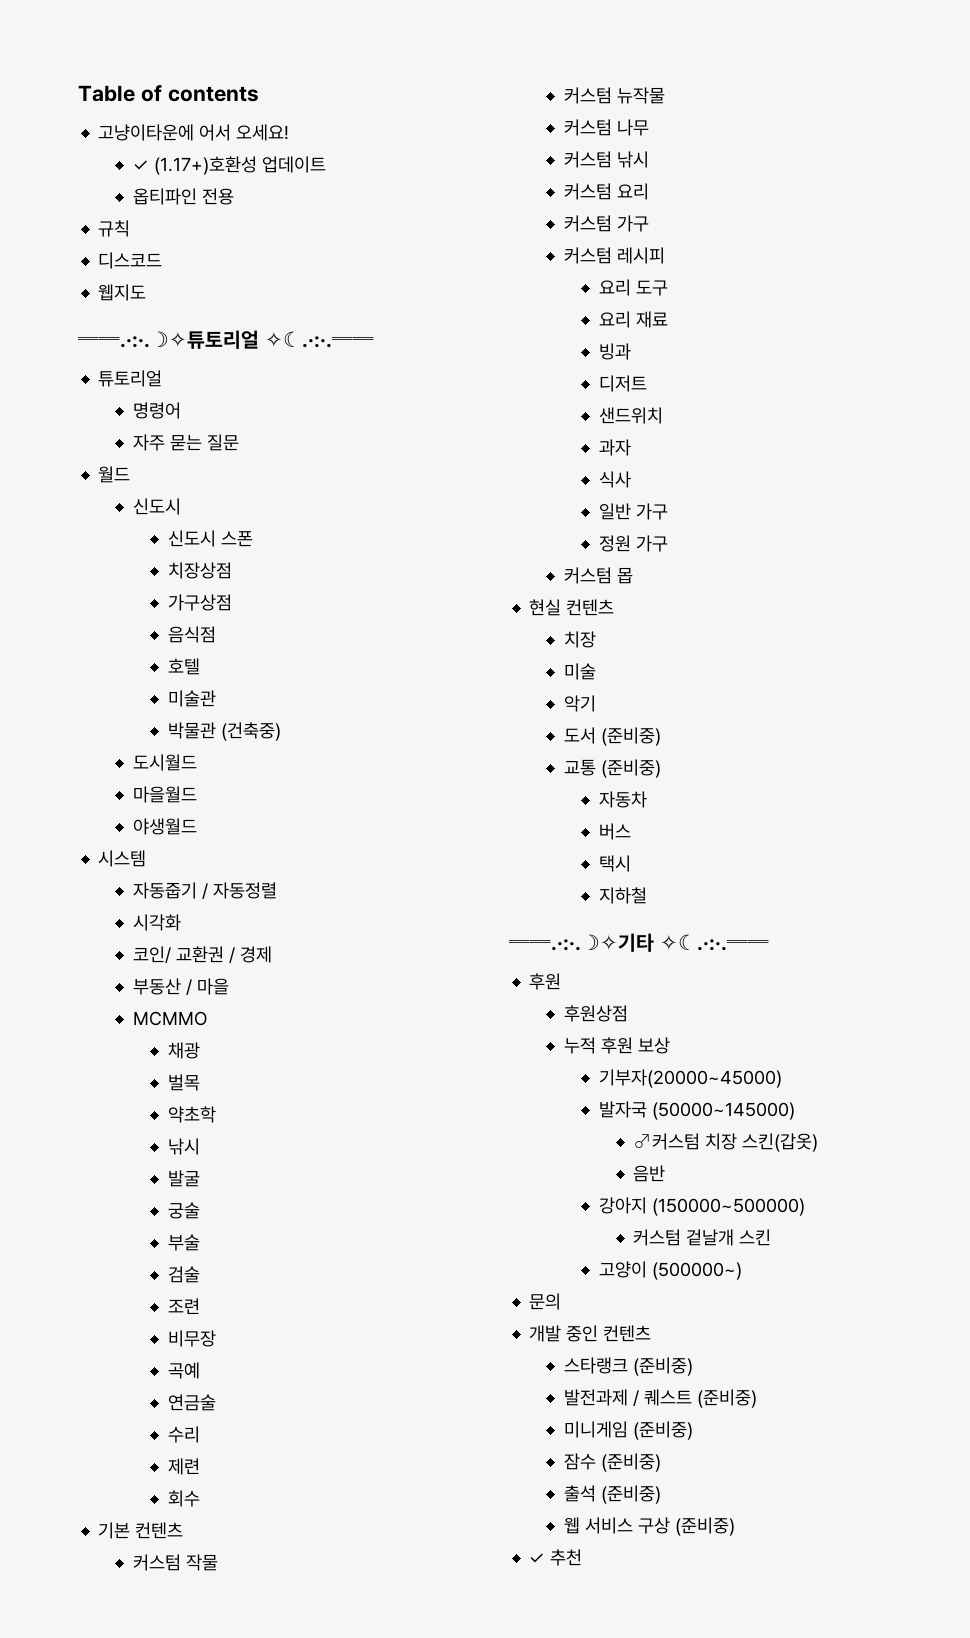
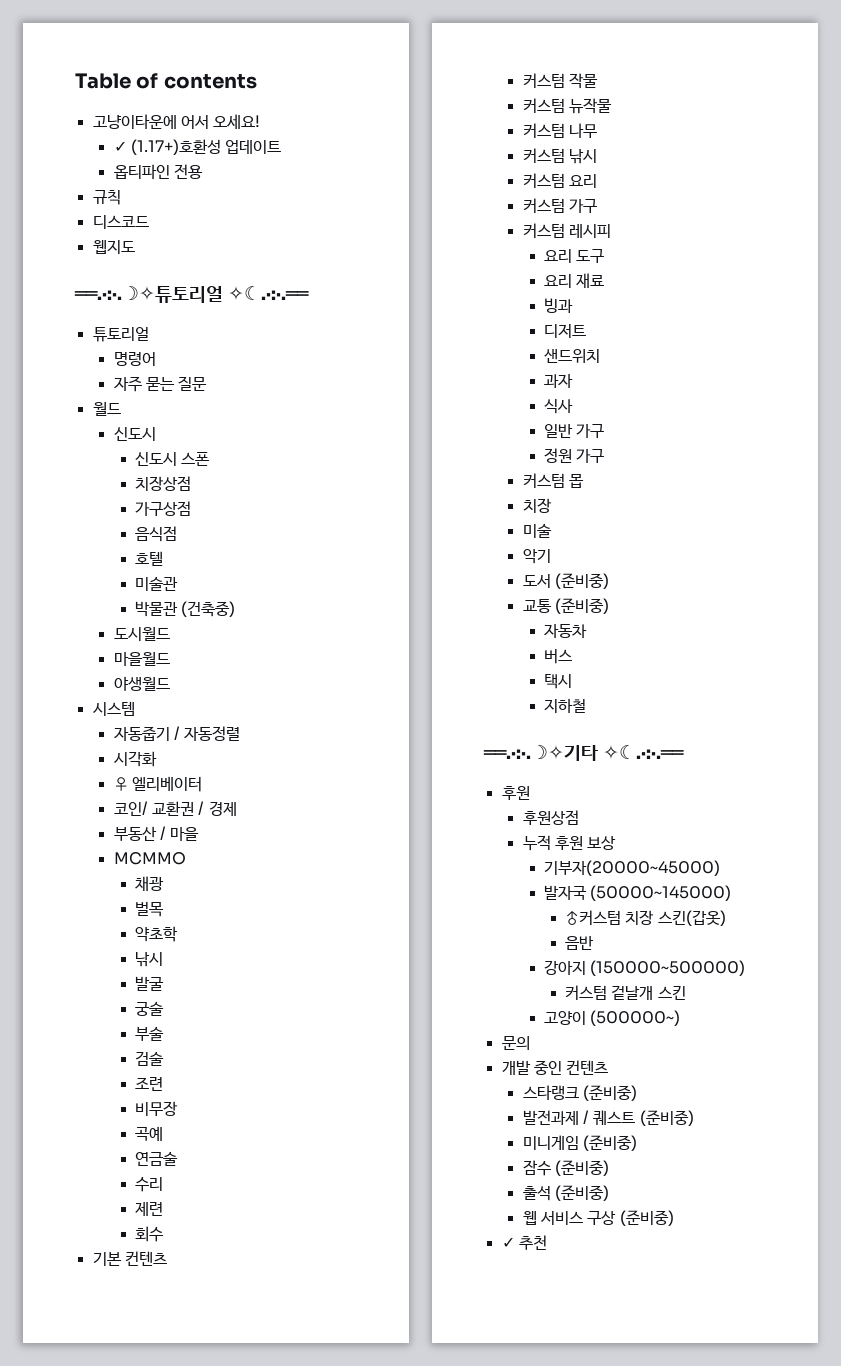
+ ♀ 엘리베이터
- 현실 컨텐츠

